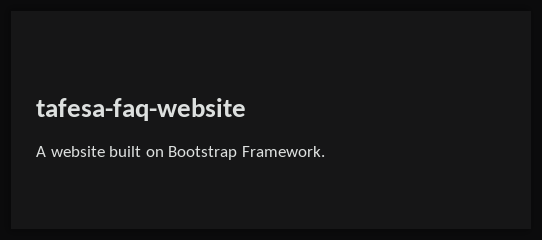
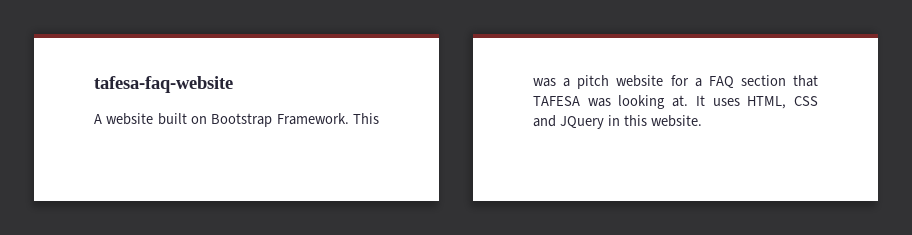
+ This was a pitch website for a FAQ section that TAFESA was looking at. It uses HTML, CSS and JQuery in this website.

